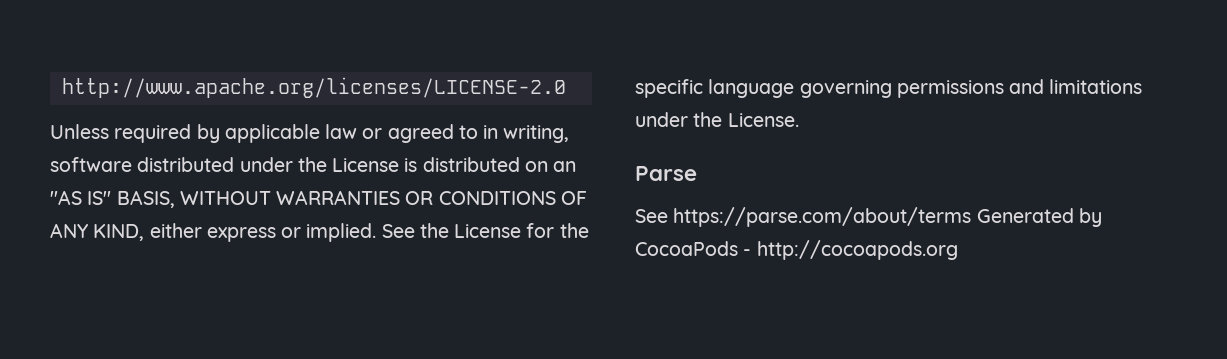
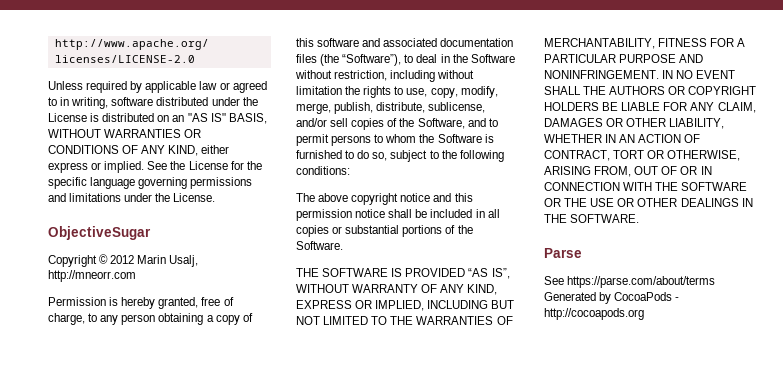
+ ObjectiveSugar
+ Copyright © 2012 Marin Usalj, http://mneorr.com
+ Permission is hereby granted, free of charge, to any person obtaining a copy of this software and associated documentation files (the “Software”), to deal in the Software without restriction, including without limitation the rights to use, copy, modify, merge, publish, distribute, sublicense, and/or sell copies of the Software, and to permit persons to whom the Software is furnished to do so, subject to the following conditions:
+ The above copyright notice and this permission notice shall be included in all copies or substantial portions of the Software.
+ THE SOFTWARE IS PROVIDED “AS IS”, WITHOUT WARRANTY OF ANY KIND, EXPRESS OR IMPLIED, INCLUDING BUT NOT LIMITED TO THE WARRANTIES OF MERCHANTABILITY, FITNESS FOR A PARTICULAR PURPOSE AND NONINFRINGEMENT. IN NO EVENT SHALL THE AUTHORS OR COPYRIGHT HOLDERS BE LIABLE FOR ANY CLAIM, DAMAGES OR OTHER LIABILITY, WHETHER IN AN ACTION OF CONTRACT, TORT OR OTHERWISE, ARISING FROM, OUT OF OR IN CONNECTION WITH THE SOFTWARE OR THE USE OR OTHER DEALINGS IN THE SOFTWARE.

